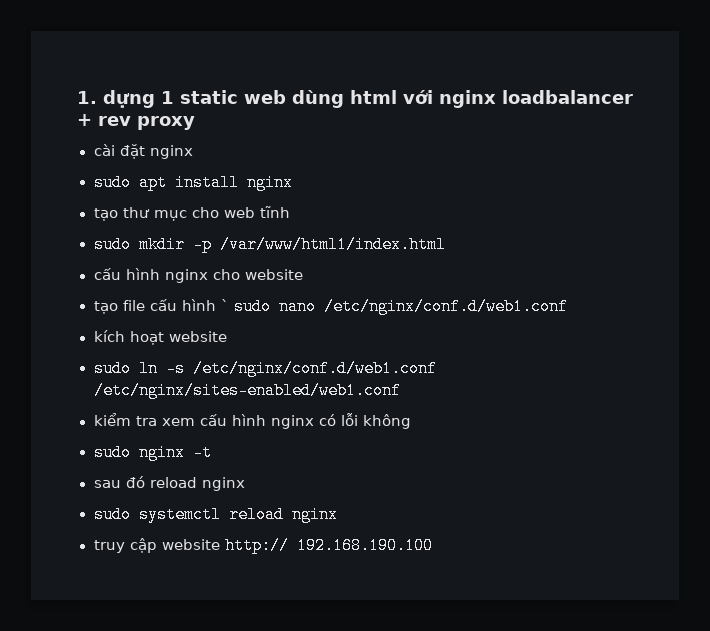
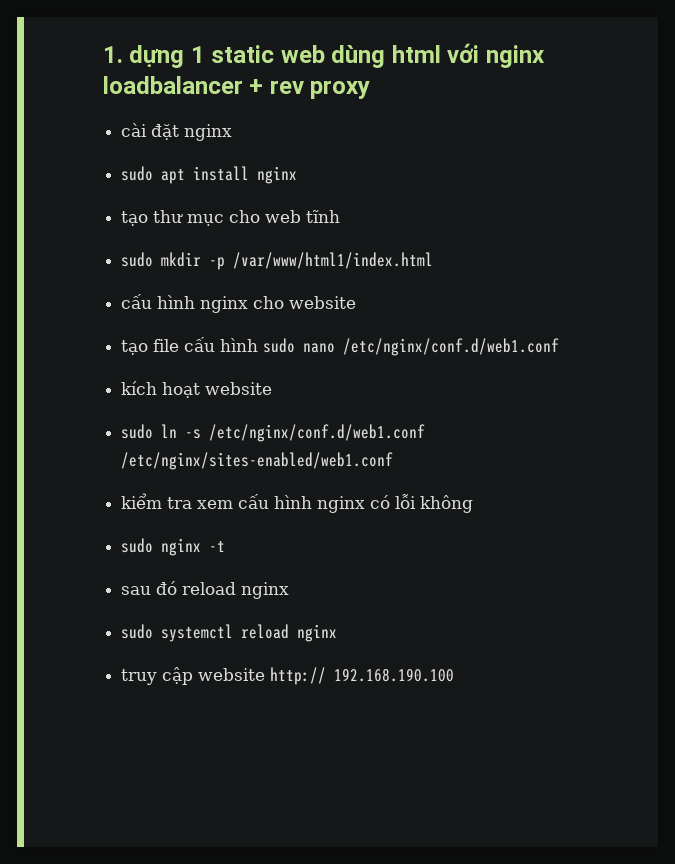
- tạo file cấu hình ` sudo nano /etc/nginx/conf.d/web1.conf
+ tạo file cấu hình sudo nano /etc/nginx/conf.d/web1.conf

